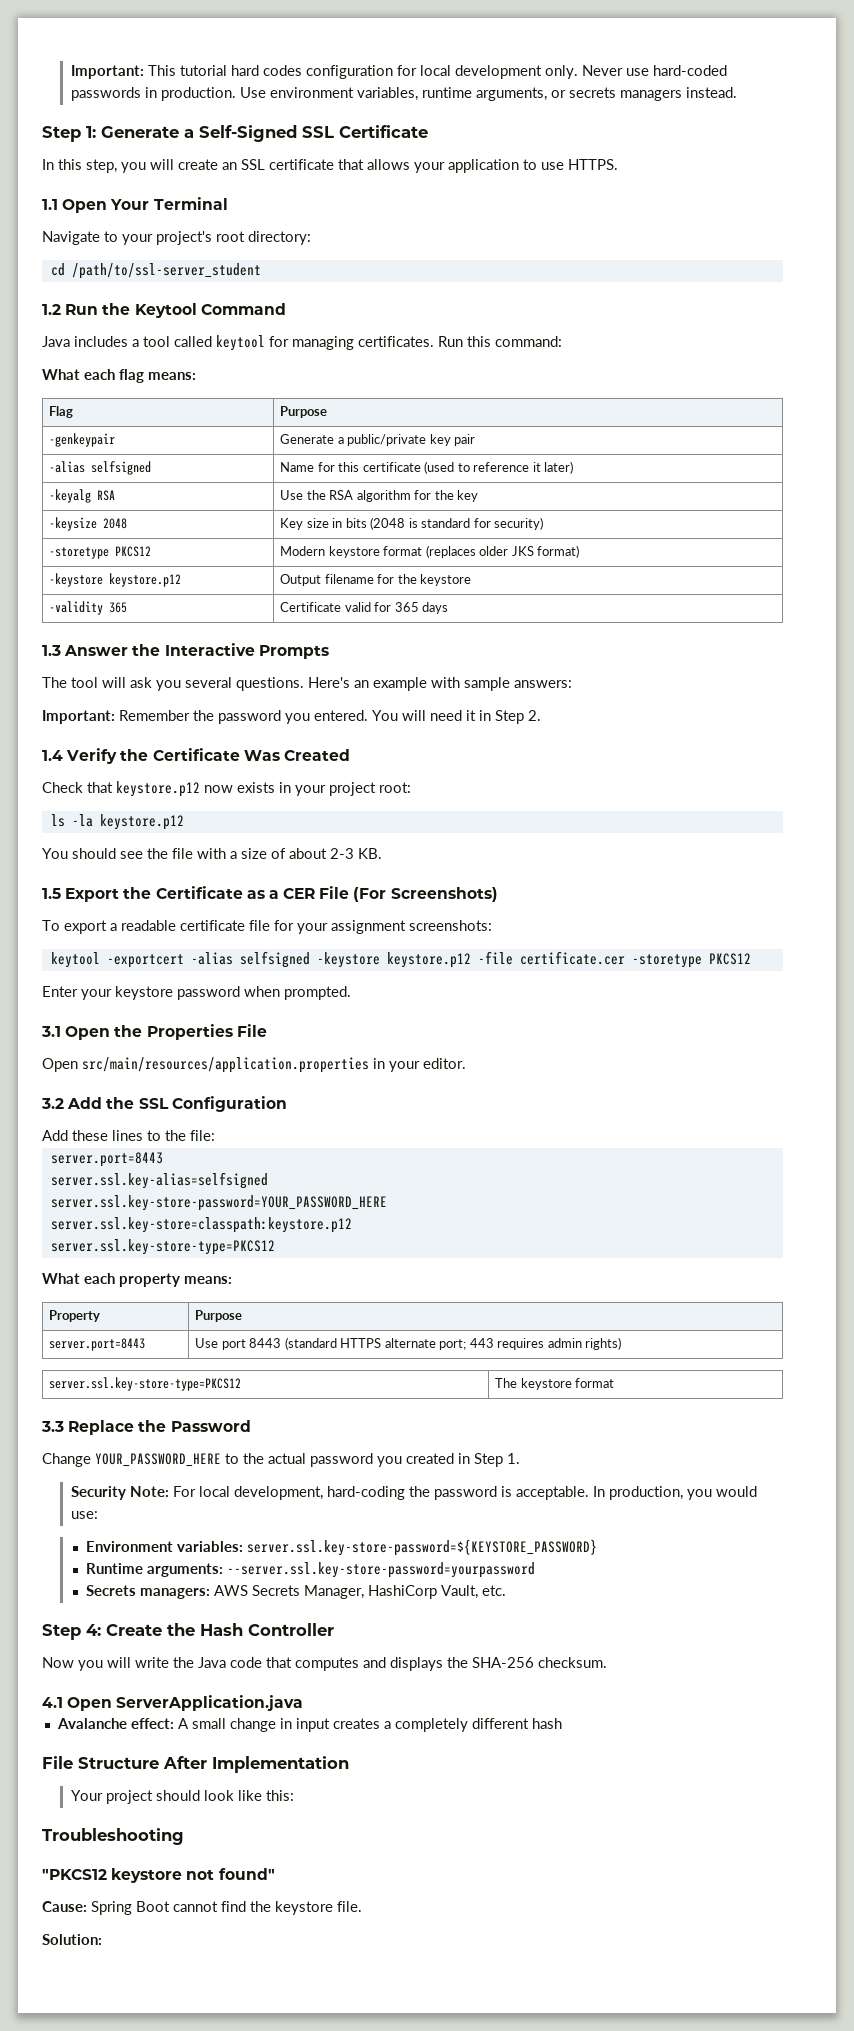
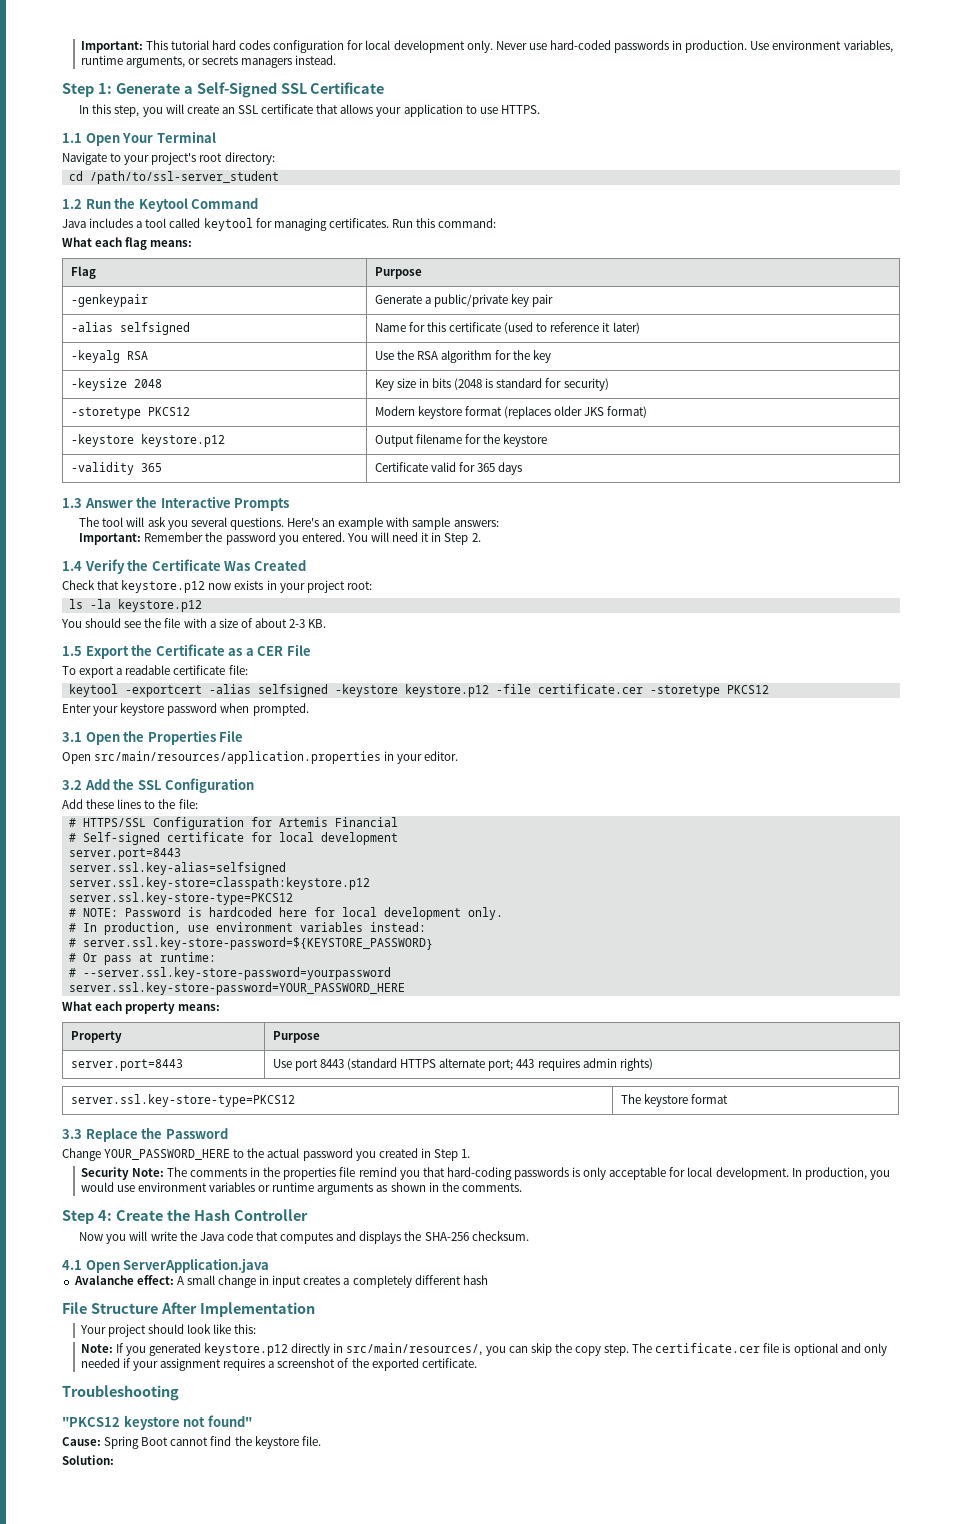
- 1.5 Export the Certificate as a CER File (For Screenshots)
+ 1.5 Export the Certificate as a CER File
- To export a readable certificate file for your assignment screenshots:
+ To export a readable certificate file:
+ # HTTPS/SSL Configuration for Artemis Financial
+ # Self-signed certificate for local development
- server.ssl.key-store-password=YOUR_PASSWORD_HERE
+ # NOTE: Password is hardcoded here for local development only.
+ # In production, use environment variables instead:
+ # server.ssl.key-store-password=${KEYSTORE_PASSWORD}
+ # Or pass at runtime:
+ # --server.ssl.key-store-password=yourpassword
+ server.ssl.key-store-password=YOUR_PASSWORD_HERE
- Security Note: For local development, hard-coding the password is acceptable. In production, you would use:
- Environment variables: server.ssl.key-store-password=${KEYSTORE_PASSWORD}
- Runtime arguments: --server.ssl.key-store-password=yourpassword
- Secrets managers: AWS Secrets Manager, HashiCorp Vault, etc.
+ Security Note: The comments in the properties file remind you that hard-coding passwords is only acceptable for local development. In production, you would use environment variables or runtime arguments as shown in the comments.
+ Note: If you generated keystore.p12 directly in src/main/resources/, you can skip the copy step. The certificate.cer file is optional and only needed if your assignment requires a screenshot of the exported certificate.

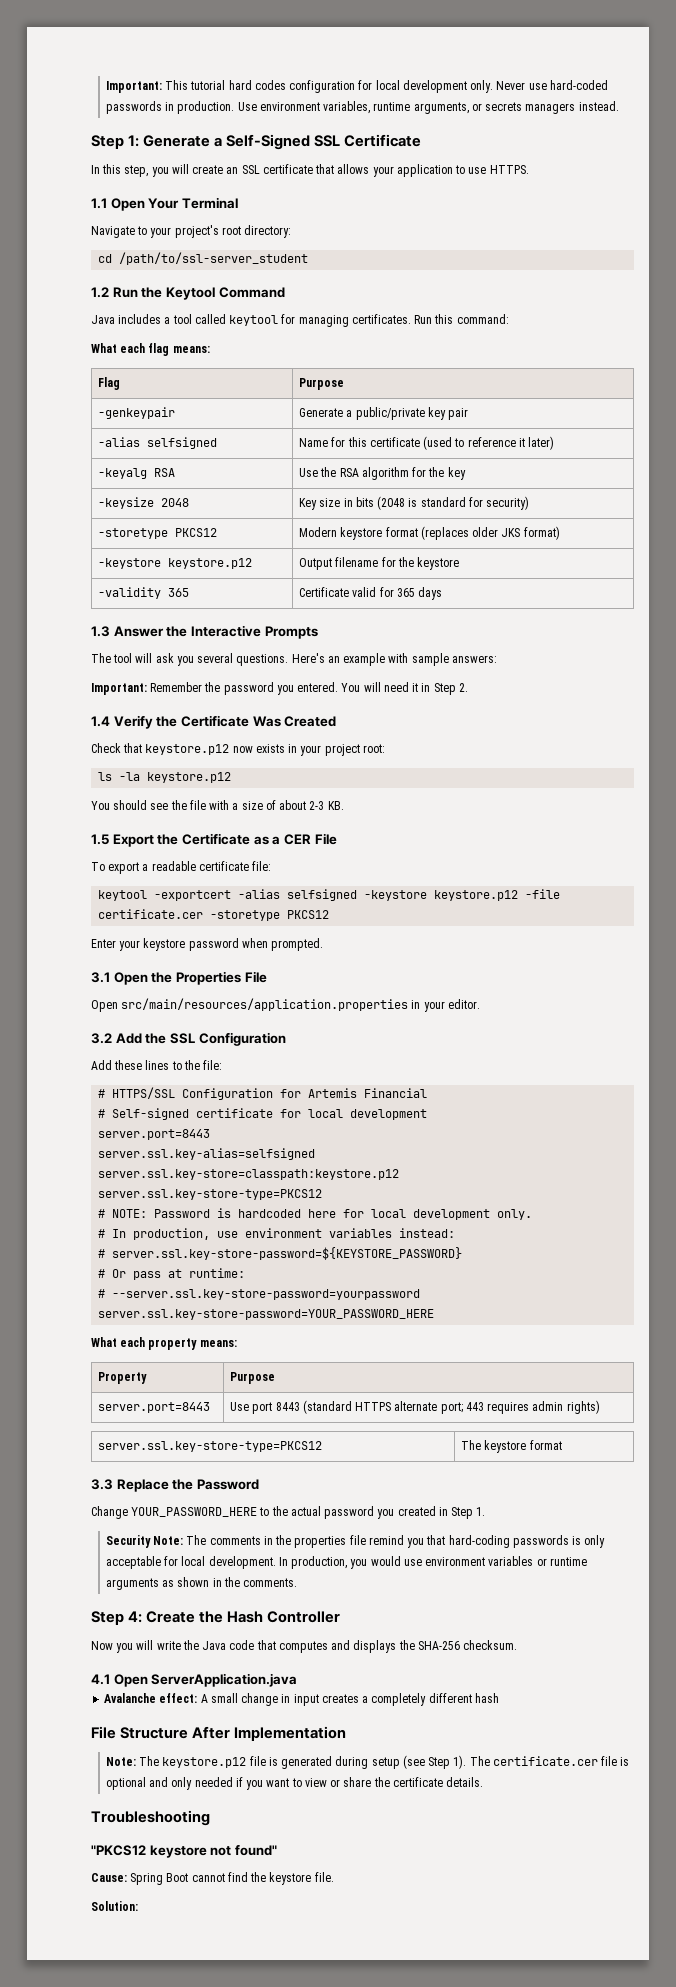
- Your project should look like this:
- Note: If you generated keystore.p12 directly in src/main/resources/, you can skip the copy step.
+ Note: The keystore.p12 file is generated during setup (see Step 1).
- The certificate.cer file is optional and only needed if your assignment requires a screenshot of the exported certificate.
+ The certificate.cer file is optional and only needed if you want to view or share the certificate details.

